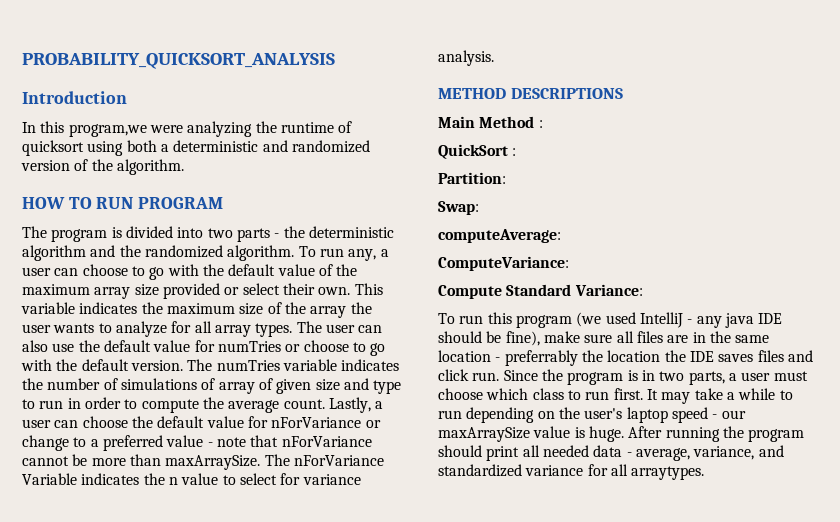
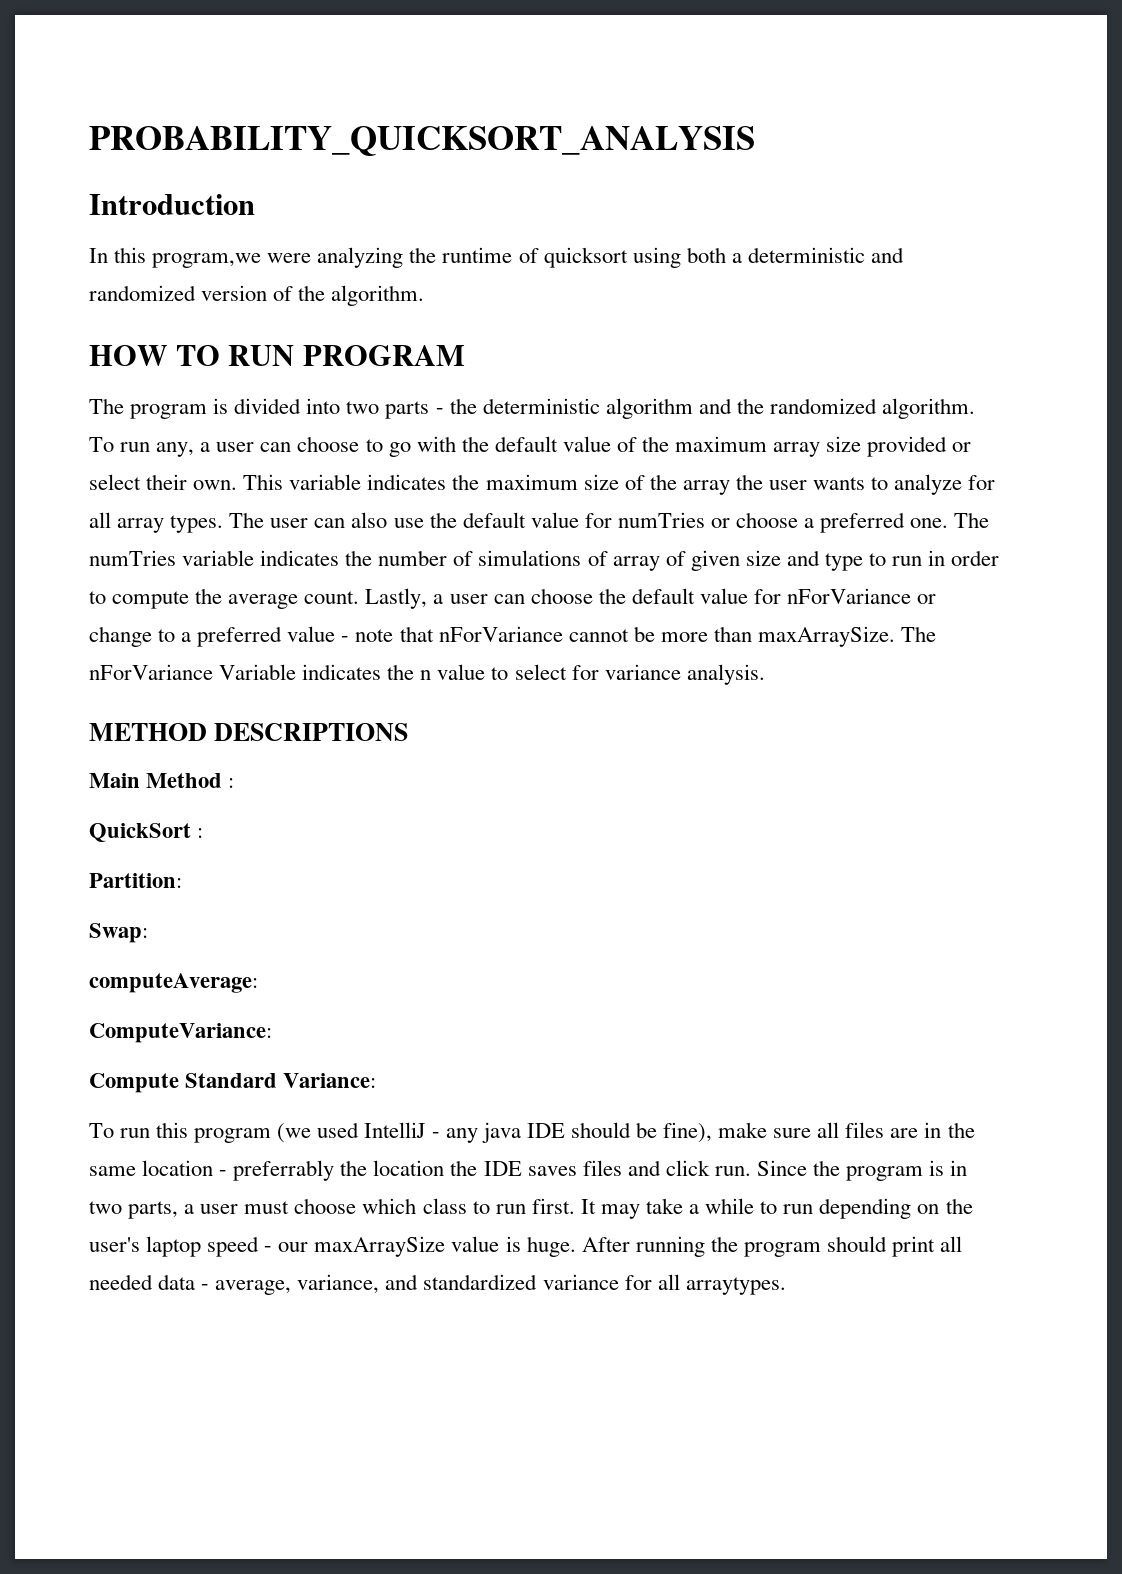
- The user can also use the default value for numTries or choose to go with the default version.
+ The user can also use the default value for numTries or choose a preferred one.

